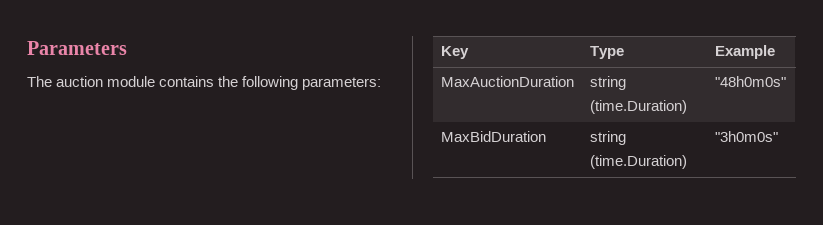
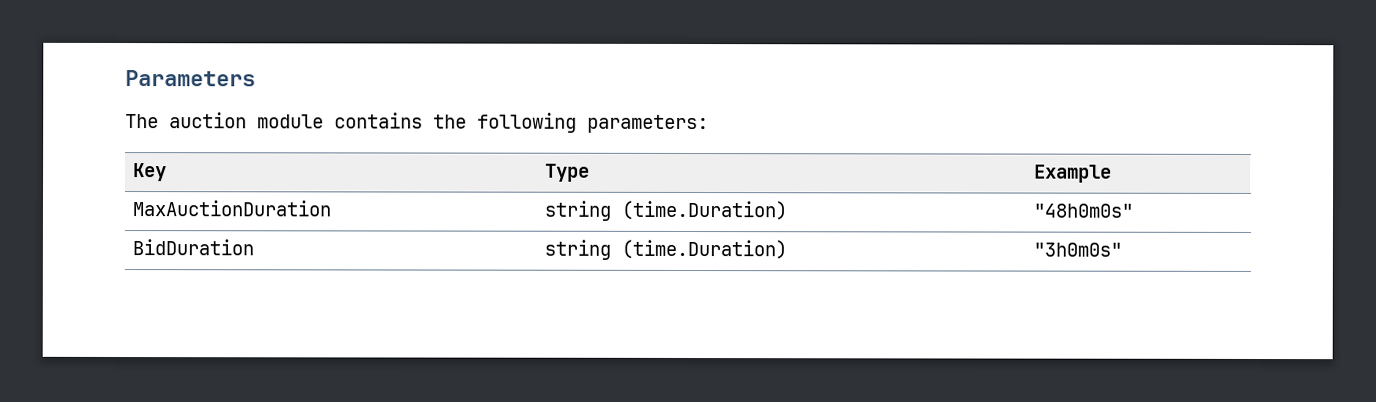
- MaxBidDuration | string (time.Duration) | "3h0m0s"
+ BidDuration | string (time.Duration) | "3h0m0s"

